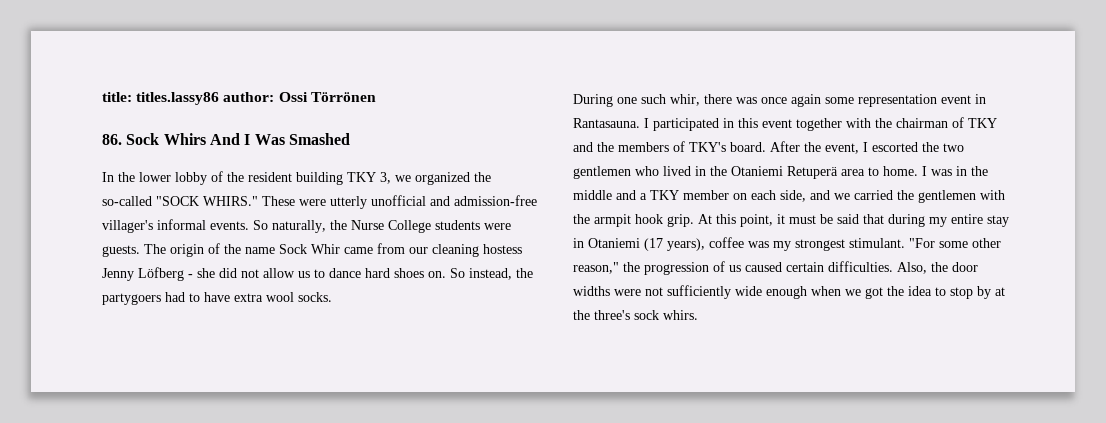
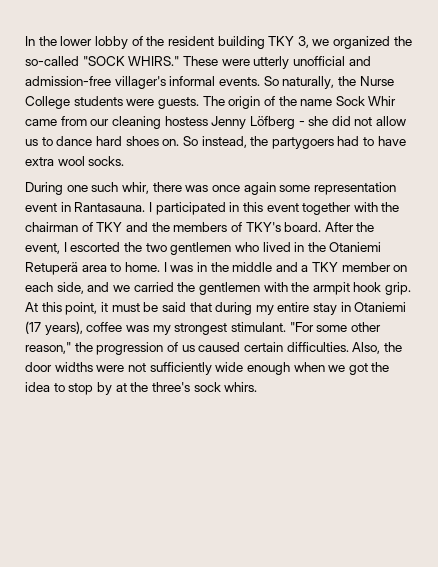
- title: titles.lassy86 author: Ossi Törrönen
- 86. Sock Whirs And I Was Smashed

